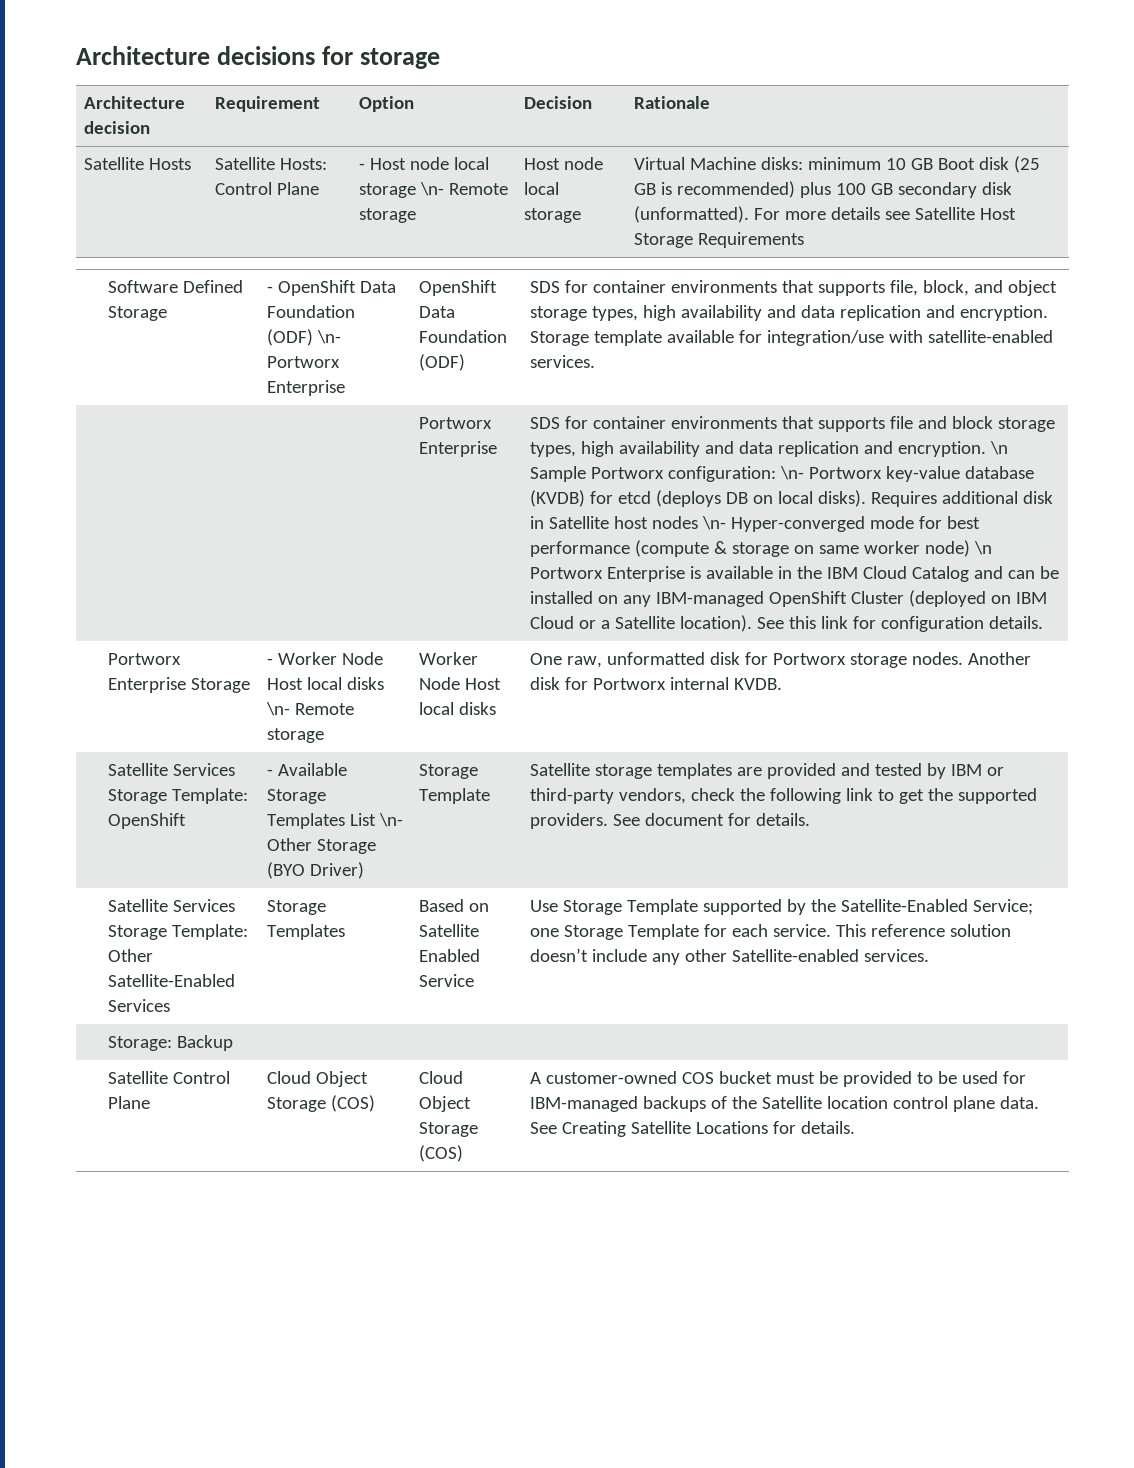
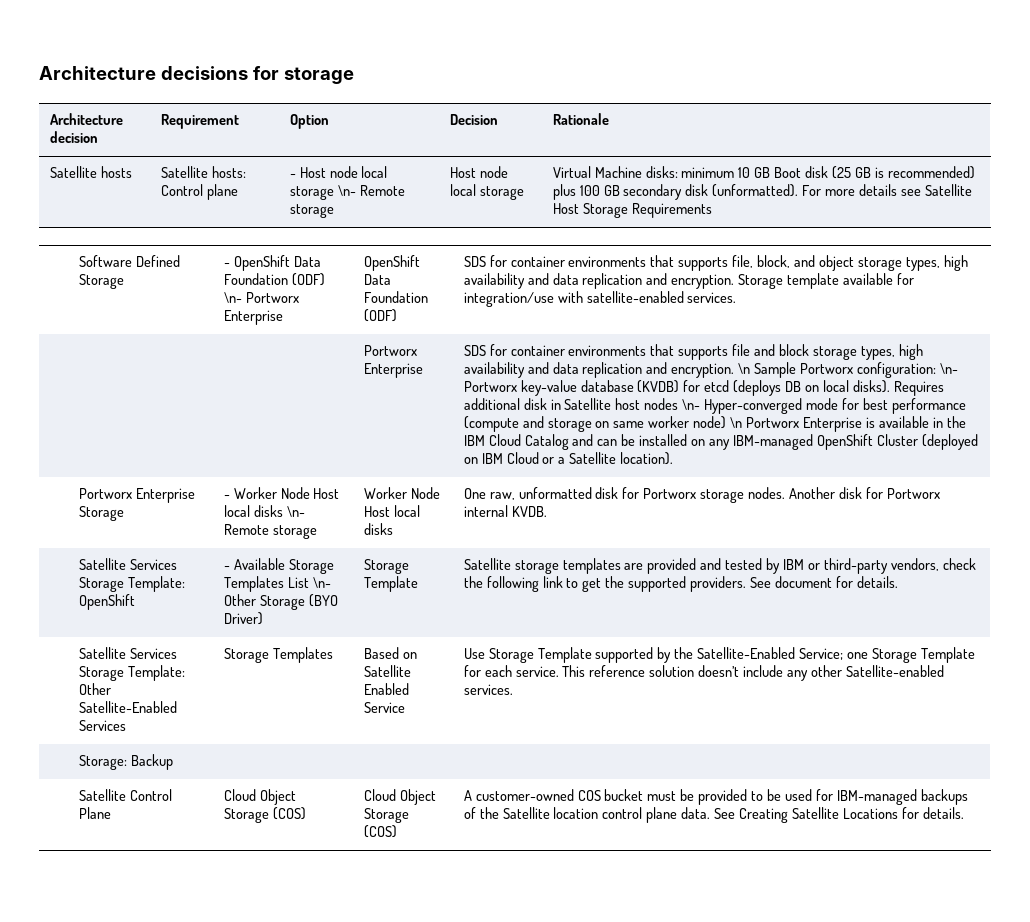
- Satellite Hosts | Satellite Hosts: Control Plane
+ Satellite hosts | Satellite hosts: Control plane
- Requires additional disk in Satellite host nodes \n- Hyper-converged mode for best performance (compute & storage on same worker node) \n Portworx Enterprise is available in the IBM Cloud Catalog and can be installed on any IBM-managed OpenShift Cluster (deployed on IBM Cloud or a Satellite location). See this link for configuration details.
+ Requires additional disk in Satellite host nodes \n- Hyper-converged mode for best performance (compute and storage on same worker node) \n Portworx Enterprise is available in the IBM Cloud Catalog and can be installed on any IBM-managed OpenShift Cluster (deployed on IBM Cloud or a Satellite location).

